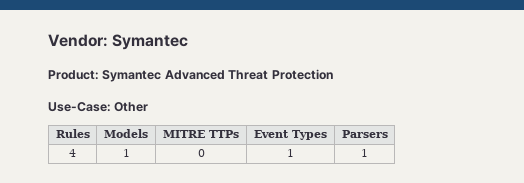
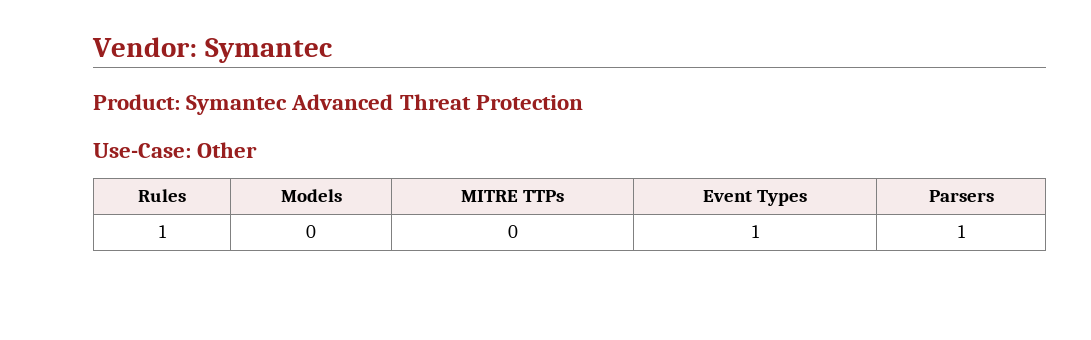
- 4 | 1 | 0 | 1 | 1
+ 1 | 0 | 0 | 1 | 1

